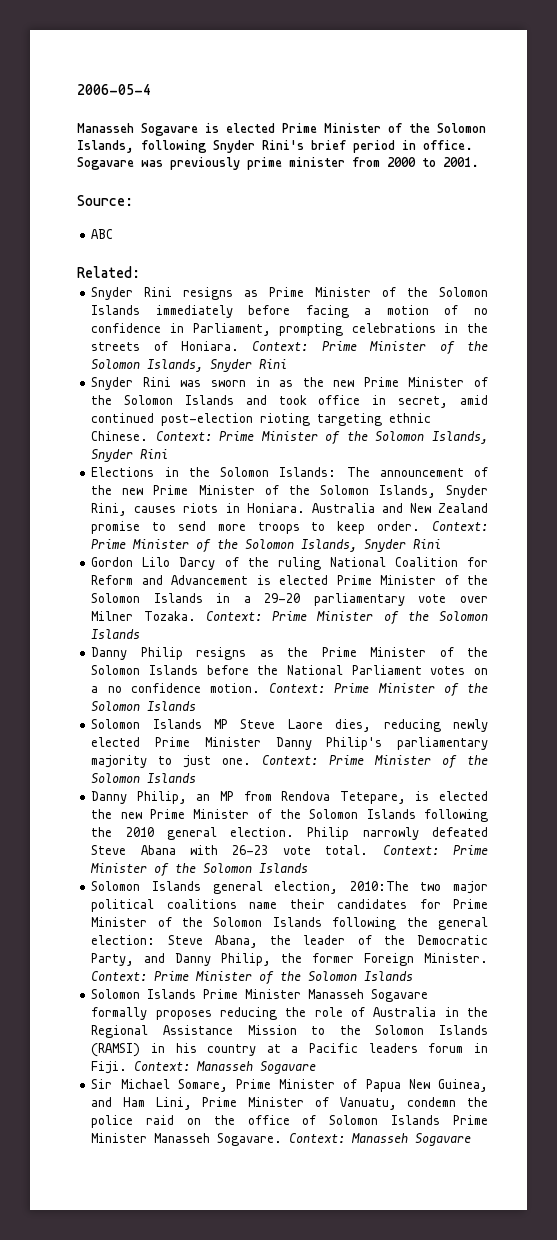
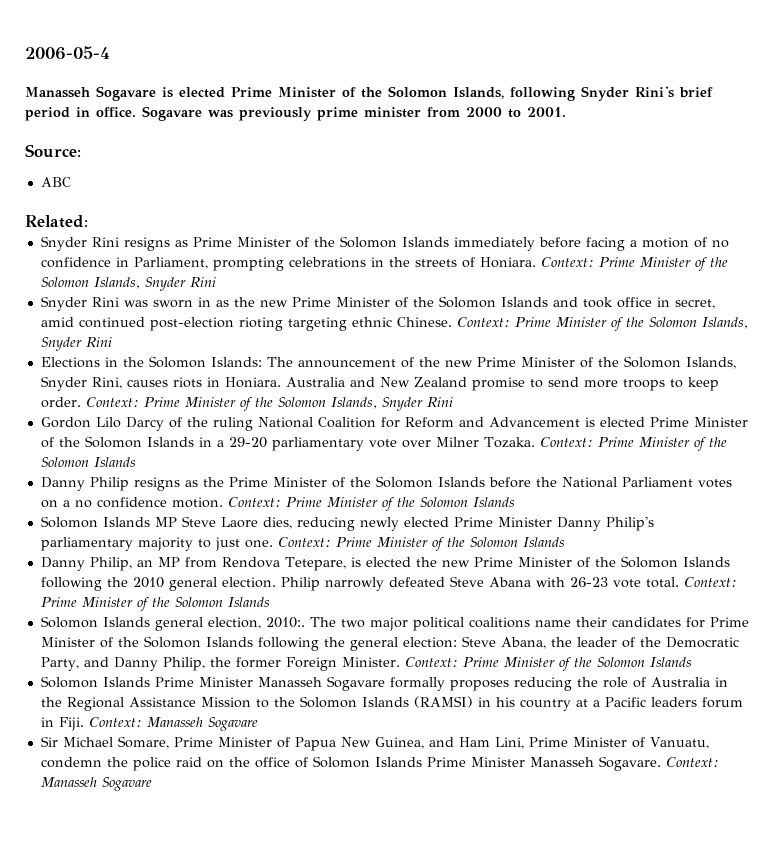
- Solomon Islands general election, 2010:The two major political coalitions name their candidates for Prime Minister of the Solomon Islands following the general election: Steve Abana, the leader of the Democratic Party, and Danny Philip, the former Foreign Minister.
+ Solomon Islands general election, 2010:. The two major political coalitions name their candidates for Prime Minister of the Solomon Islands following the general election: Steve Abana, the leader of the Democratic Party, and Danny Philip, the former Foreign Minister.

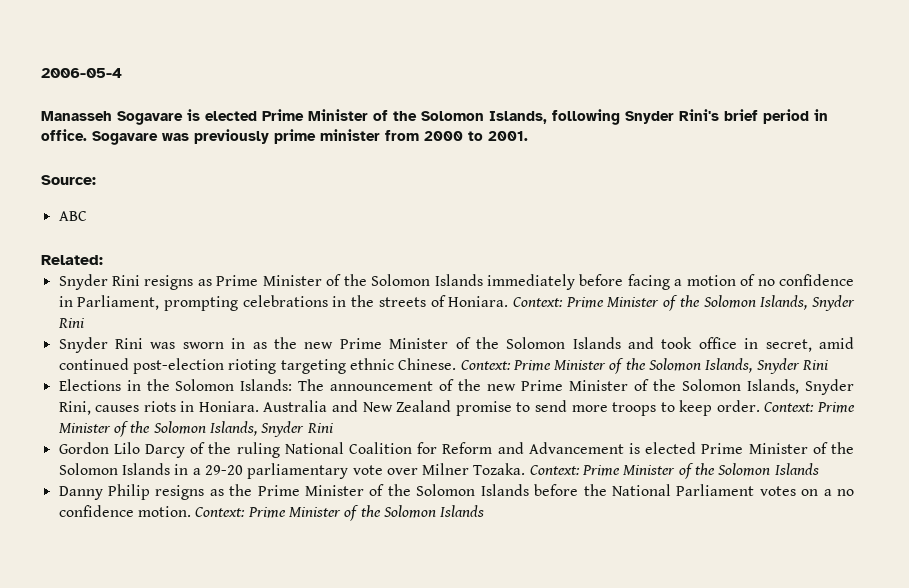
- Solomon Islands MP Steve Laore dies, reducing newly elected Prime Minister Danny Philip's parliamentary majority to just one. Context: Prime Minister of the Solomon Islands
- Danny Philip, an MP from Rendova Tetepare, is elected the new Prime Minister of the Solomon Islands following the 2010 general election. Philip narrowly defeated Steve Abana with 26-23 vote total. Context: Prime Minister of the Solomon Islands
- Solomon Islands general election, 2010:. The two major political coalitions name their candidates for Prime Minister of the Solomon Islands following the general election: Steve Abana, the leader of the Democratic Party, and Danny Philip, the former Foreign Minister. Context: Prime Minister of the Solomon Islands
- Solomon Islands Prime Minister Manasseh Sogavare formally proposes reducing the role of Australia in the Regional Assistance Mission to the Solomon Islands (RAMSI) in his country at a Pacific leaders forum in Fiji. Context: Manasseh Sogavare
- Sir Michael Somare, Prime Minister of Papua New Guinea, and Ham Lini, Prime Minister of Vanuatu, condemn the police raid on the office of Solomon Islands Prime Minister Manasseh Sogavare. Context: Manasseh Sogavare

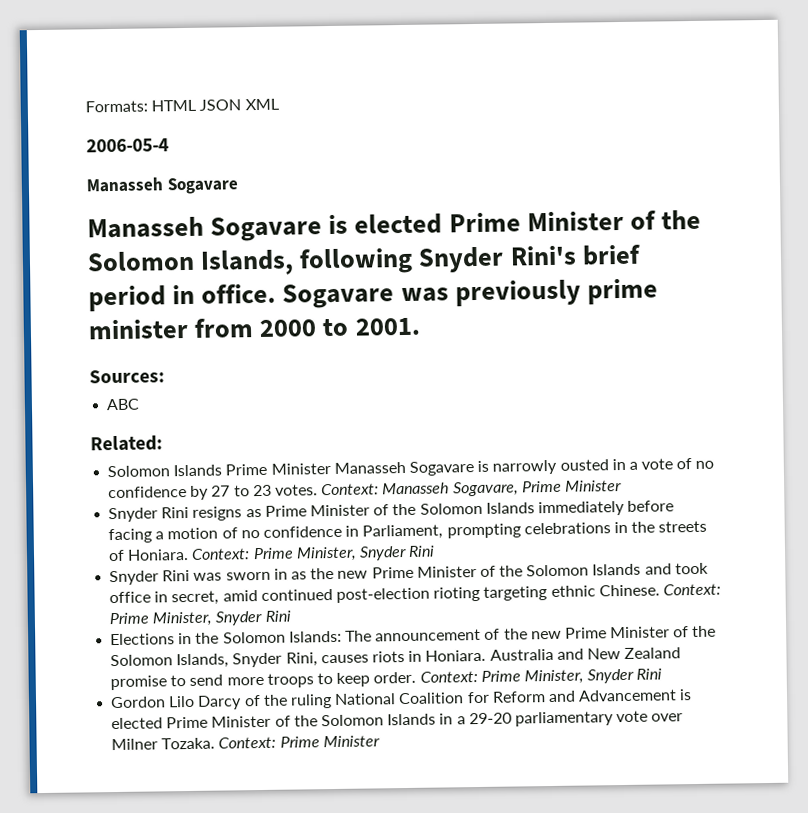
+ Formats: HTML JSON XML
  2006-05-4
+ Manasseh Sogavare
- Source:
+ Sources:
+ Solomon Islands Prime Minister Manasseh Sogavare is narrowly ousted in a vote of no confidence by 27 to 23 votes. Context: Manasseh Sogavare, Prime Minister
- Snyder Rini resigns as Prime Minister of the Solomon Islands immediately before facing a motion of no confidence in Parliament, prompting celebrations in the streets of Honiara. Context: Prime Minister of the Solomon Islands, Snyder Rini
+ Snyder Rini resigns as Prime Minister of the Solomon Islands immediately before facing a motion of no confidence in Parliament, prompting celebrations in the streets of Honiara. Context: Prime Minister, Snyder Rini
- Snyder Rini was sworn in as the new Prime Minister of the Solomon Islands and took office in secret, amid continued post-election rioting targeting ethnic Chinese. Context: Prime Minister of the Solomon Islands, Snyder Rini
+ Snyder Rini was sworn in as the new Prime Minister of the Solomon Islands and took office in secret, amid continued post-election rioting targeting ethnic Chinese. Context: Prime Minister, Snyder Rini
- Australia and New Zealand promise to send more troops to keep order. Context: Prime Minister of the Solomon Islands, Snyder Rini
+ Australia and New Zealand promise to send more troops to keep order. Context: Prime Minister, Snyder Rini
- Gordon Lilo Darcy of the ruling National Coalition for Reform and Advancement is elected Prime Minister of the Solomon Islands in a 29-20 parliamentary vote over Milner Tozaka. Context: Prime Minister of the Solomon Islands
- Danny Philip resigns as the Prime Minister of the Solomon Islands before the National Parliament votes on a no confidence motion. Context: Prime Minister of the Solomon Islands
+ Gordon Lilo Darcy of the ruling National Coalition for Reform and Advancement is elected Prime Minister of the Solomon Islands in a 29-20 parliamentary vote over Milner Tozaka. Context: Prime Minister

